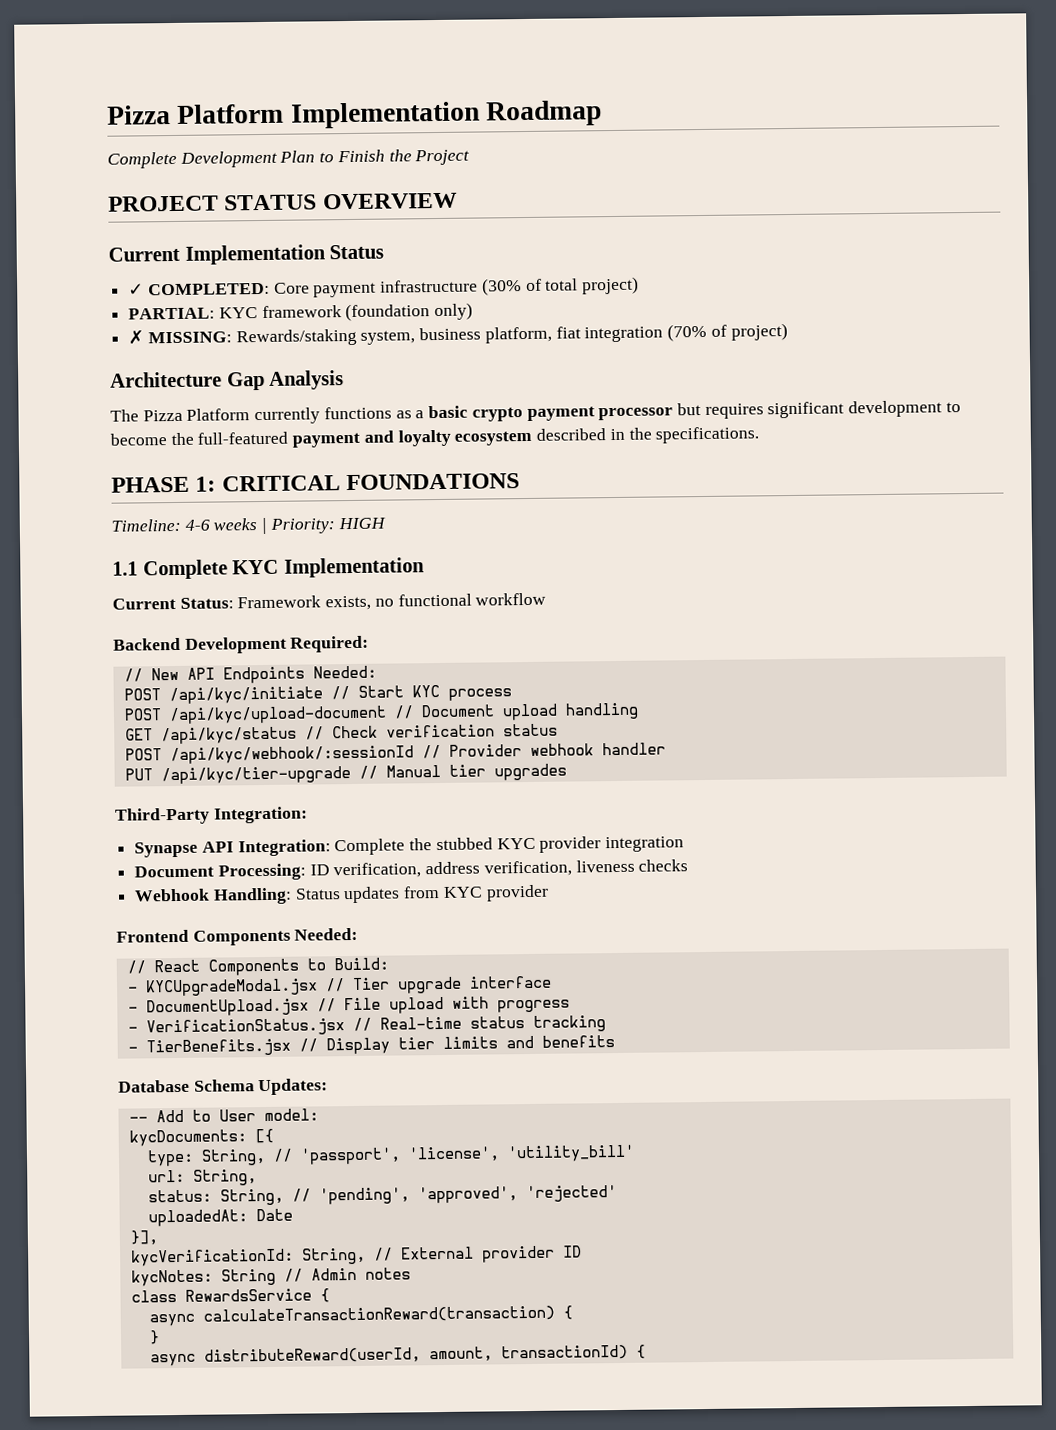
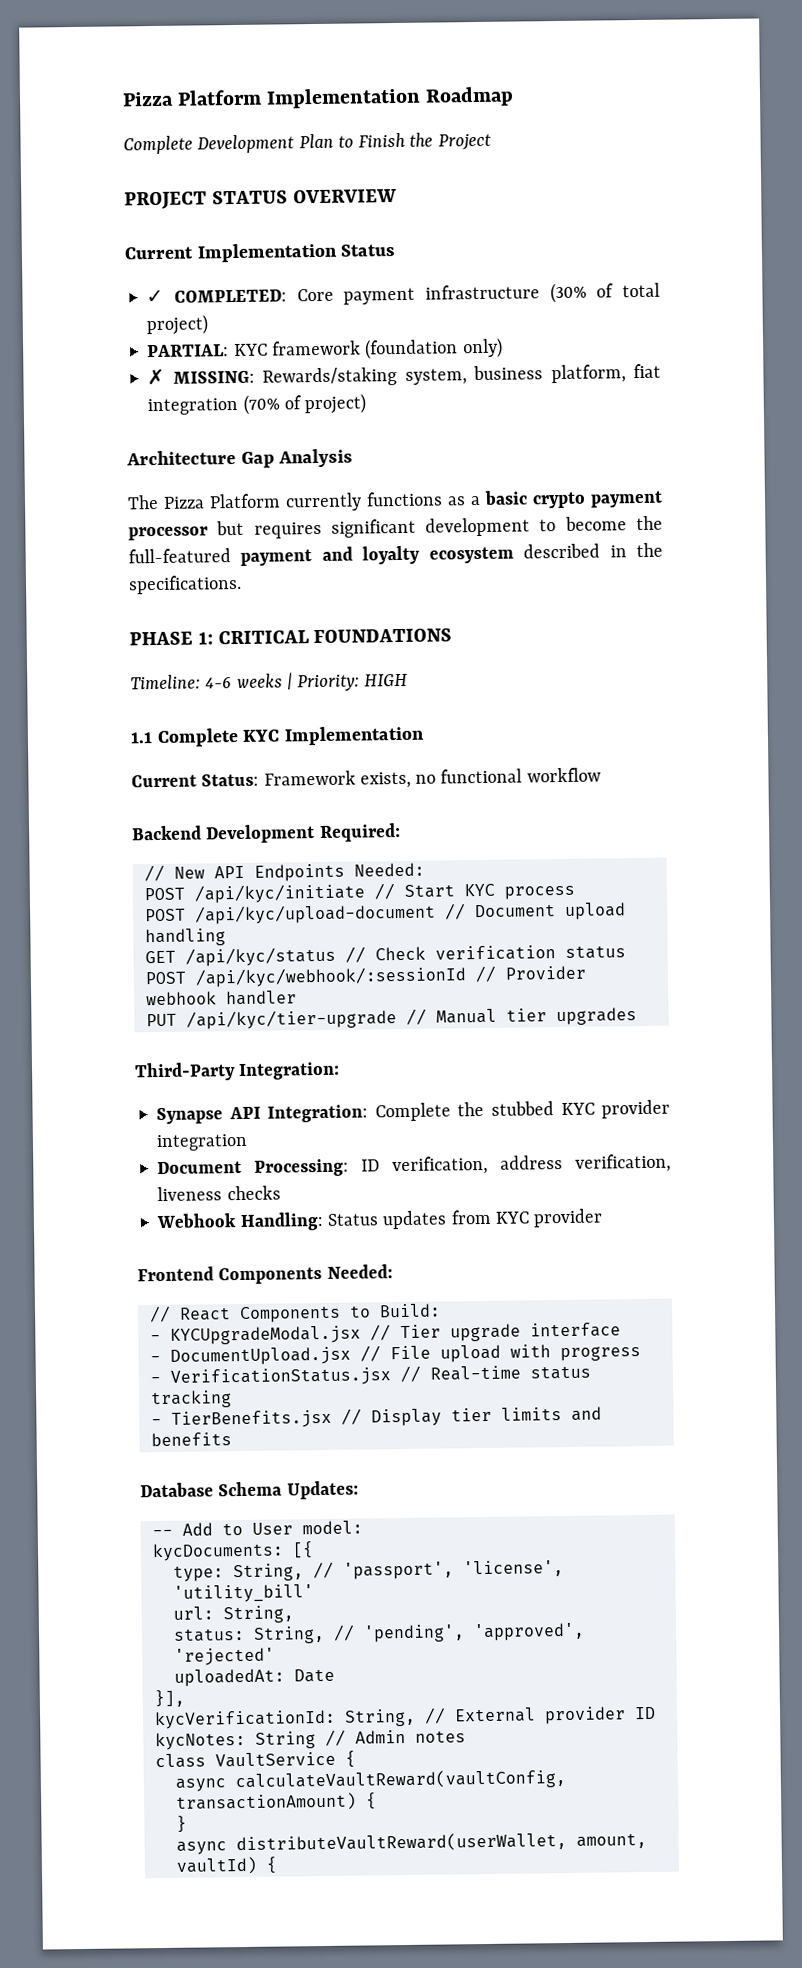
- class RewardsService {
+ class VaultService {
- async calculateTransactionReward(transaction) {
+ async calculateVaultReward(vaultConfig, transactionAmount) {
- async distributeReward(userId, amount, transactionId) {
+ async distributeVaultReward(userWallet, amount, vaultId) {

